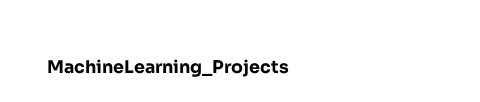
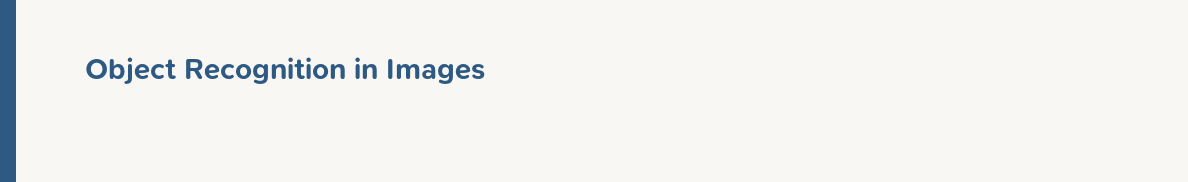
- MachineLearning_Projects
+ Object Recognition in Images

